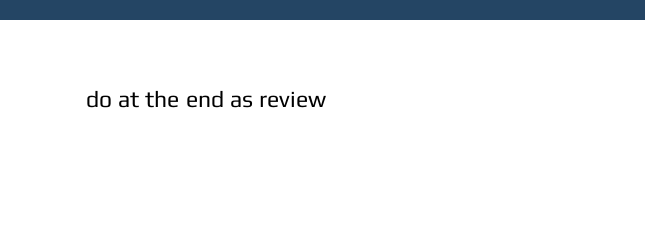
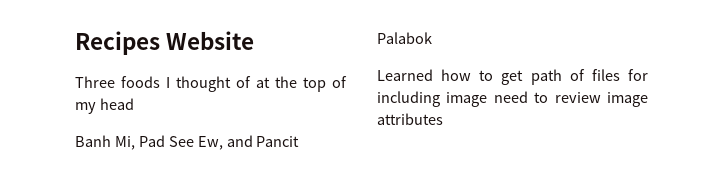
- do at the end as review
+ Recipes Website
+ Three foods I thought of at the top of my head
+ Banh Mi, Pad See Ew, and Pancit Palabok
+ Learned how to get path of files for including image need to review image attributes

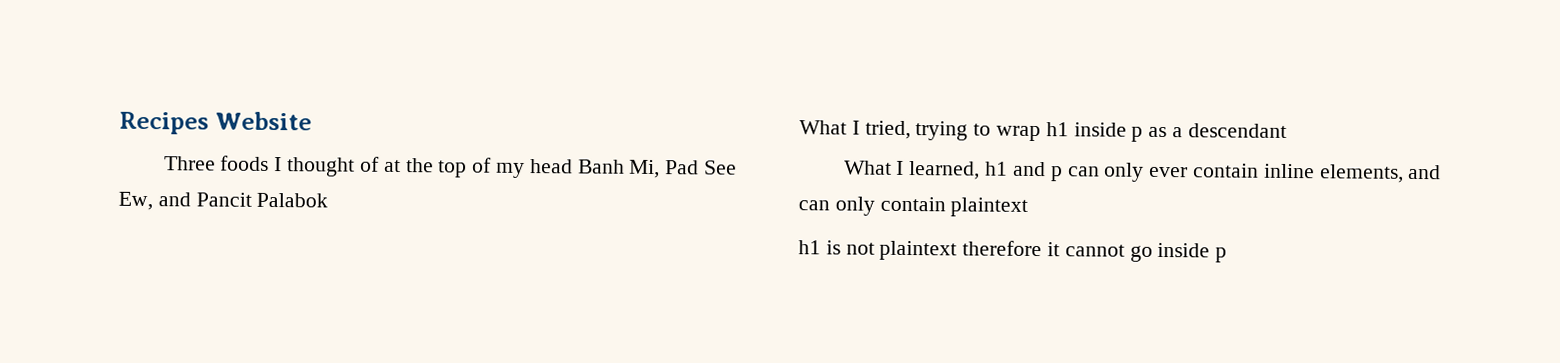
- Three foods I thought of at the top of my head
- Banh Mi, Pad See Ew, and Pancit Palabok
+ Three foods I thought of at the top of my head Banh Mi, Pad See Ew, and Pancit Palabok
- Learned how to get path of files for including image need to review image attributes
+ What I tried, trying to wrap h1 inside p as a descendant
+ What I learned, h1 and p can only ever contain inline elements, and can only contain plaintext
+ h1 is not plaintext therefore it cannot go inside p

